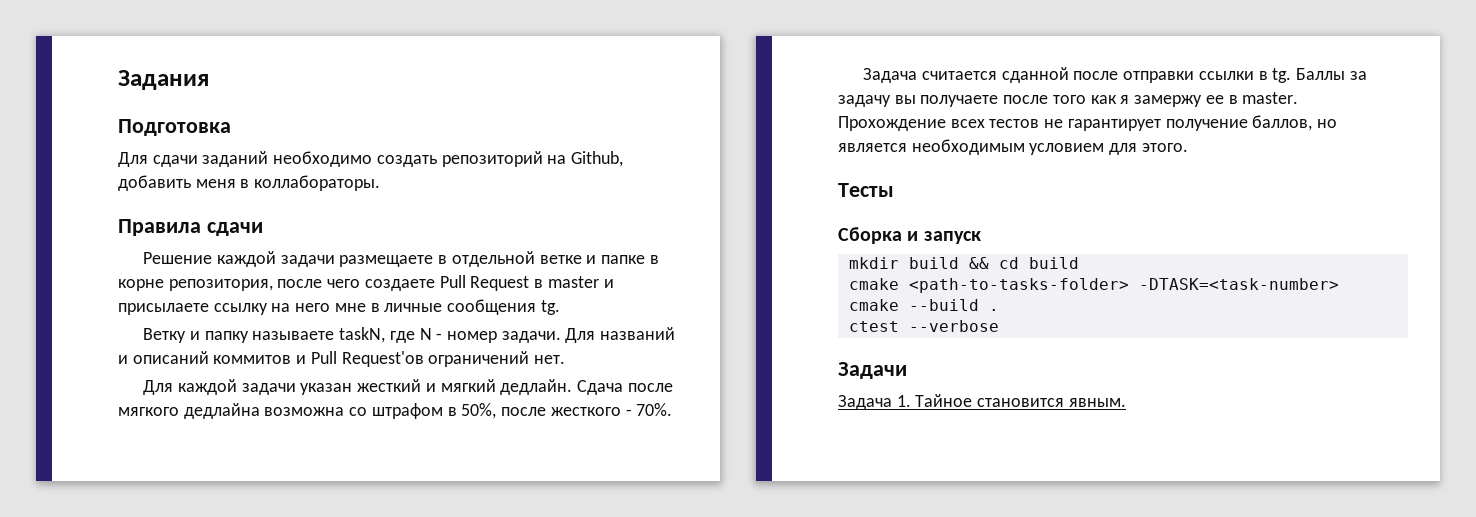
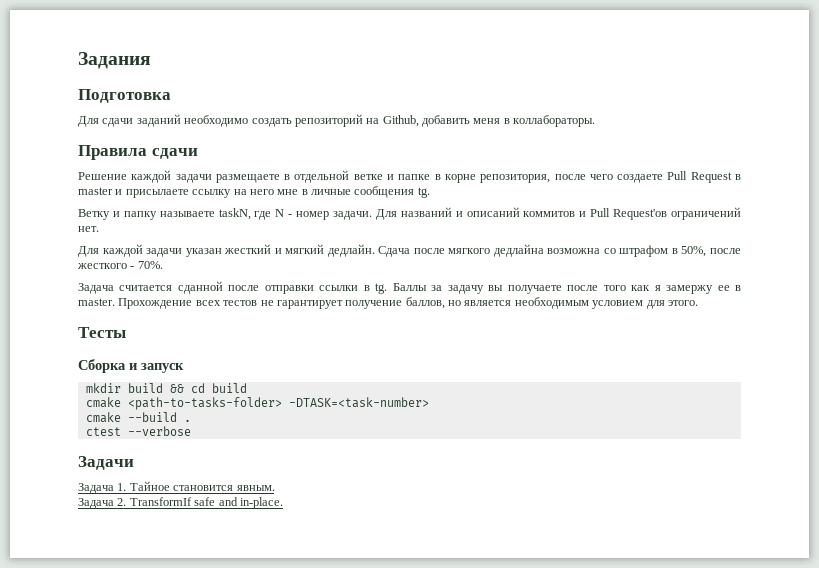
+ Задача 2. TransformIf safe and in-place.

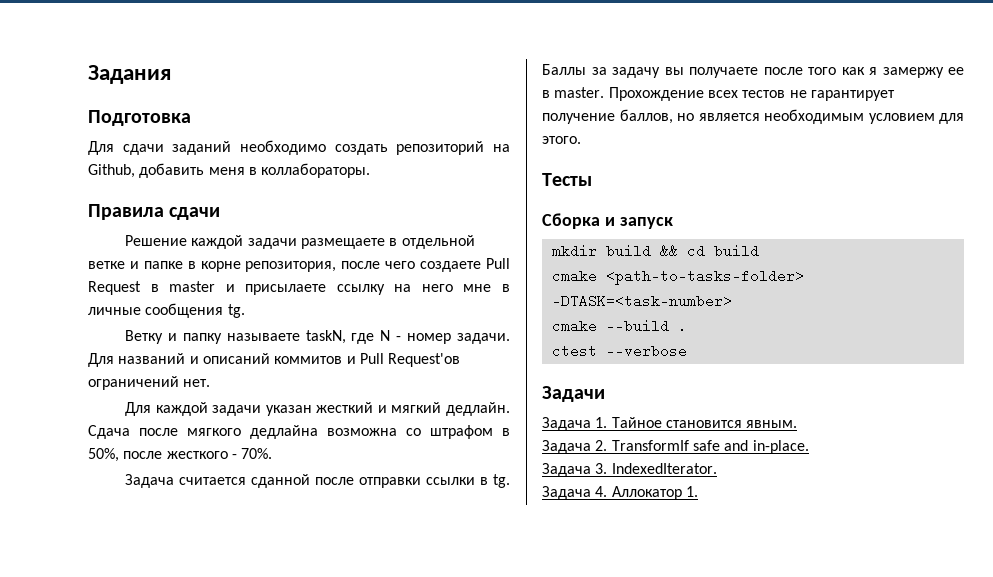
+ Задача 3. IndexedIterator.
+ Задача 4. Аллокатор 1.

